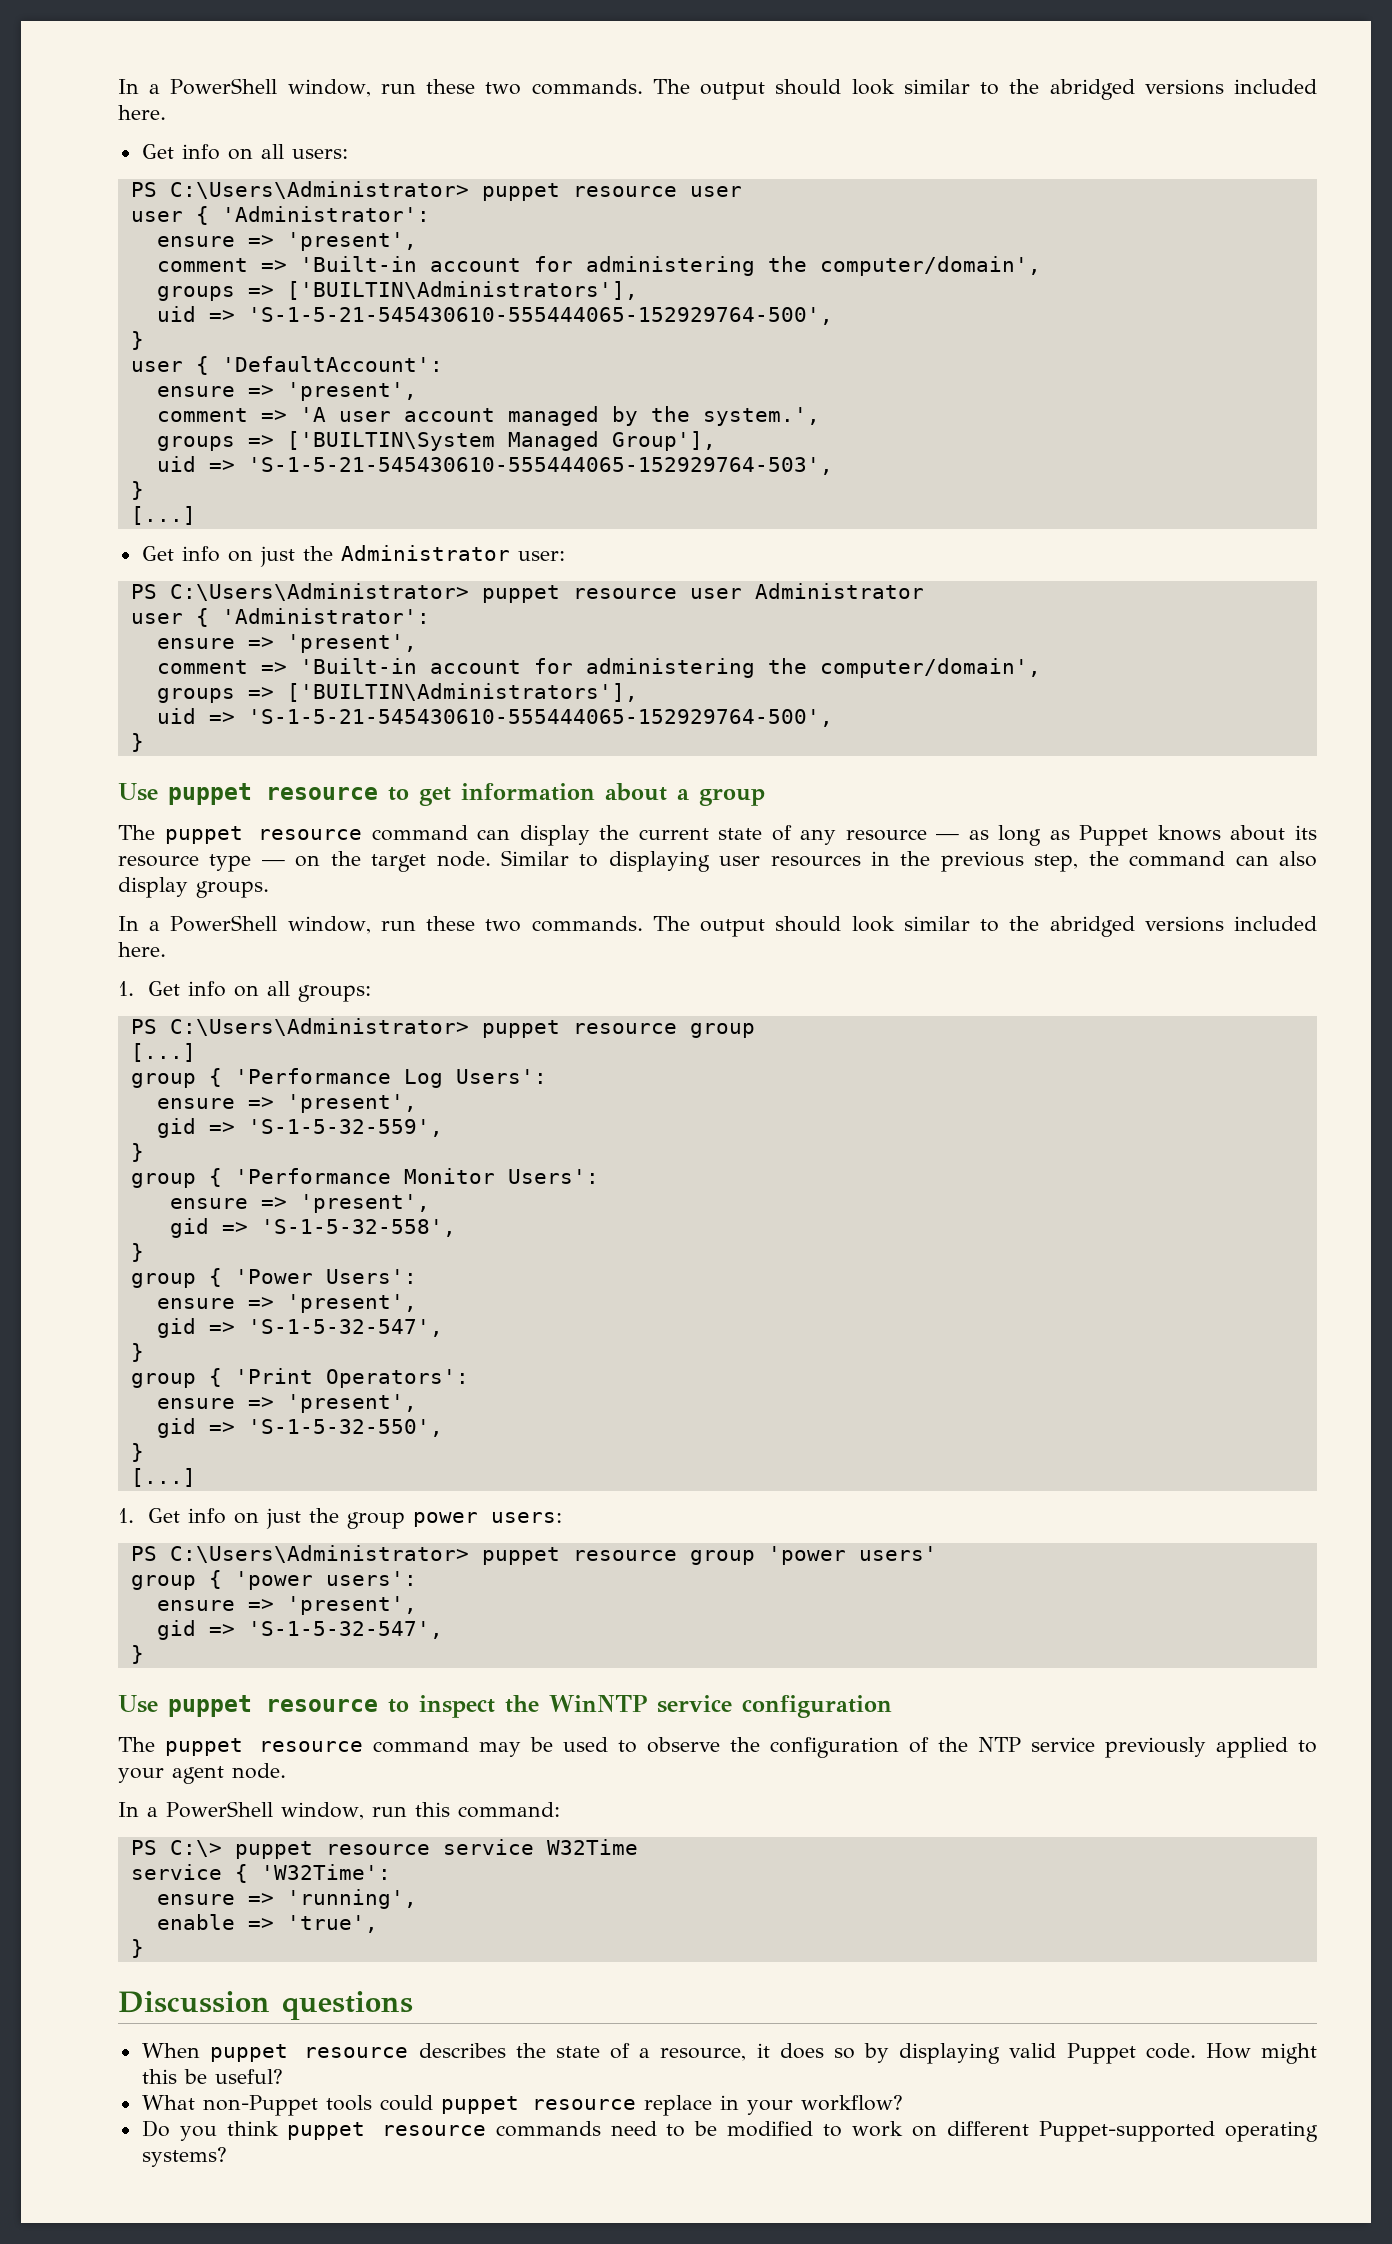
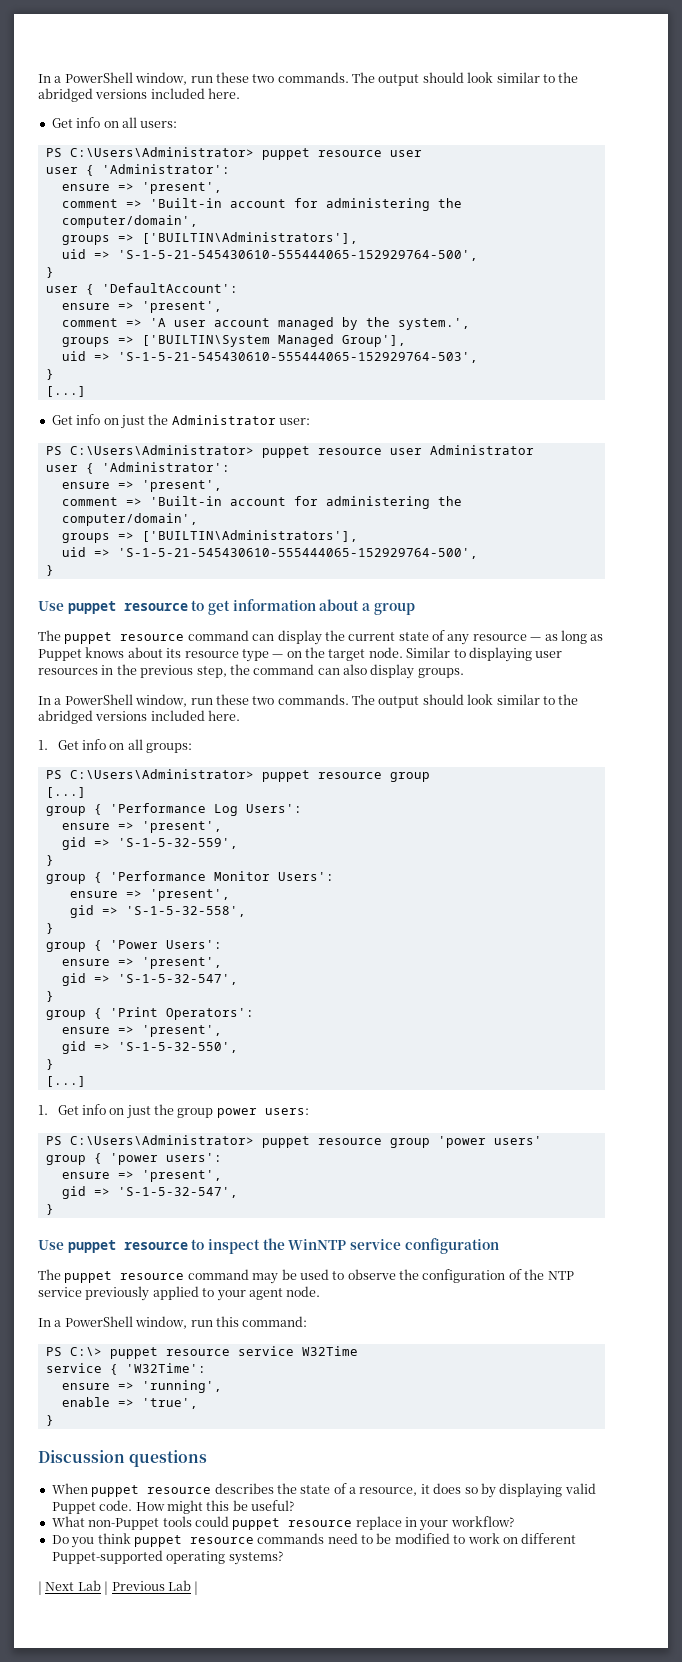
+ | Next Lab | Previous Lab |

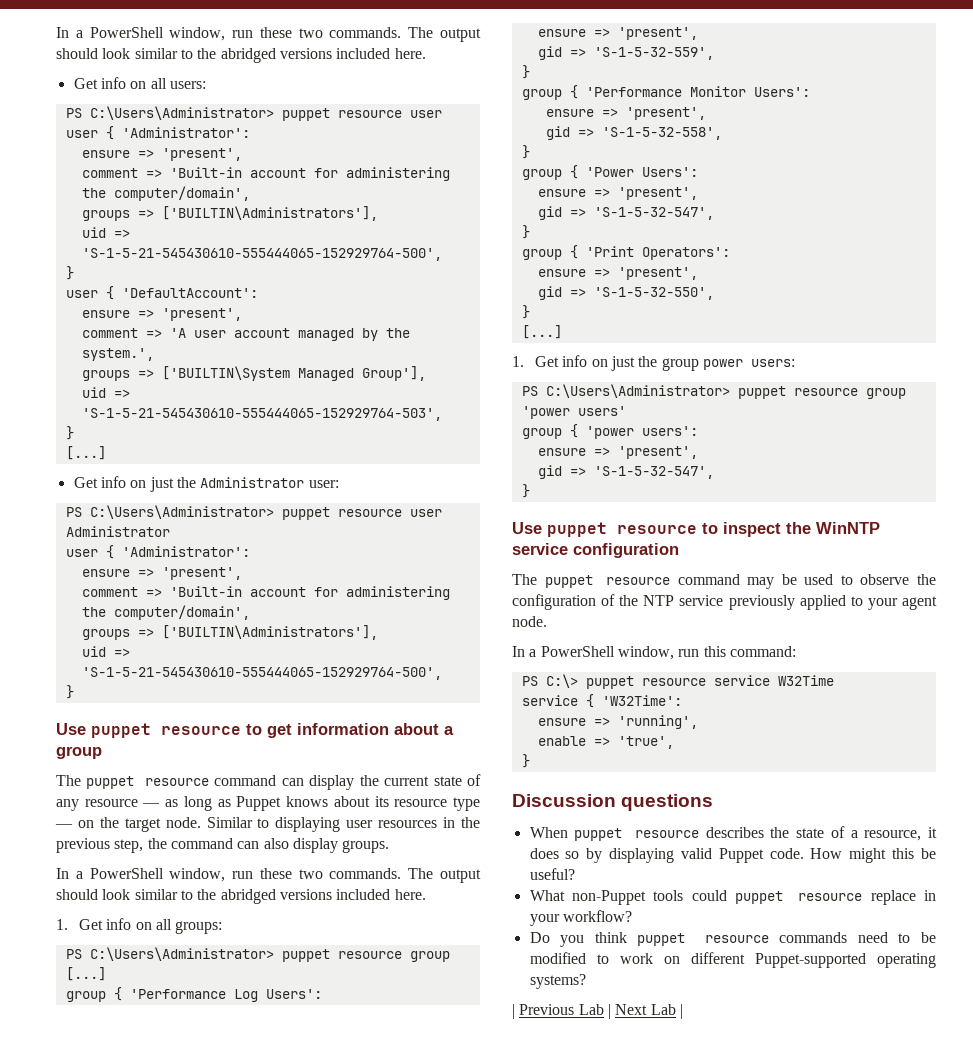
- | Next Lab | Previous Lab |
+ | Previous Lab | Next Lab |

